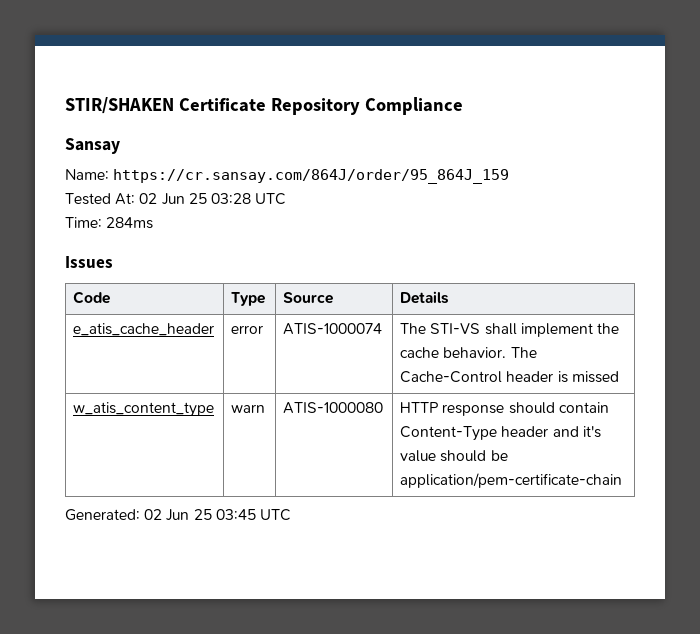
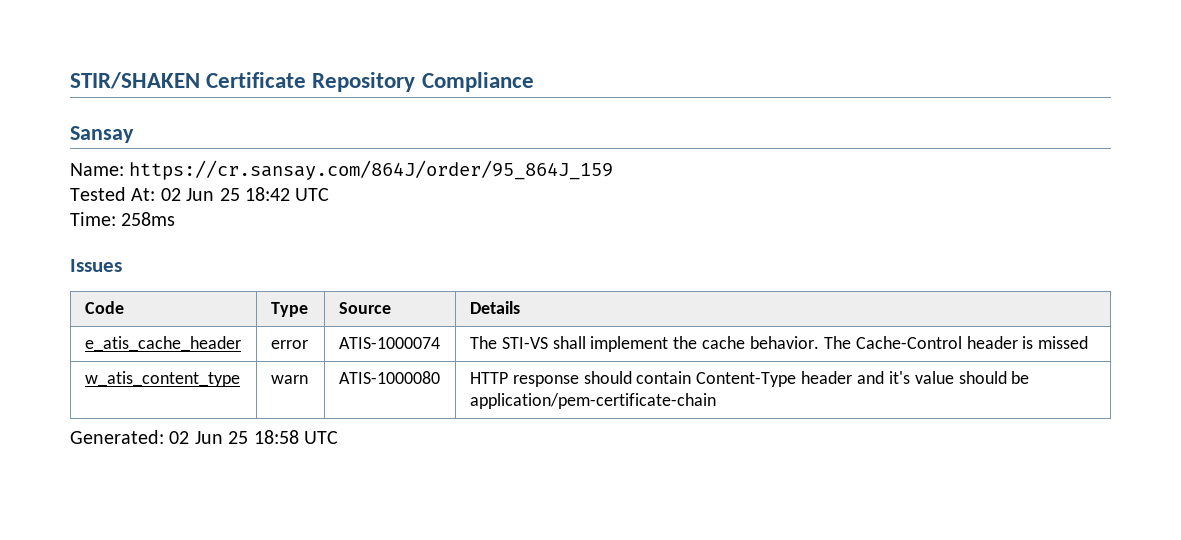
- Tested At: 02 Jun 25 03:28 UTC
+ Tested At: 02 Jun 25 18:42 UTC
- Time: 284ms
+ Time: 258ms
- Generated: 02 Jun 25 03:45 UTC
+ Generated: 02 Jun 25 18:58 UTC

